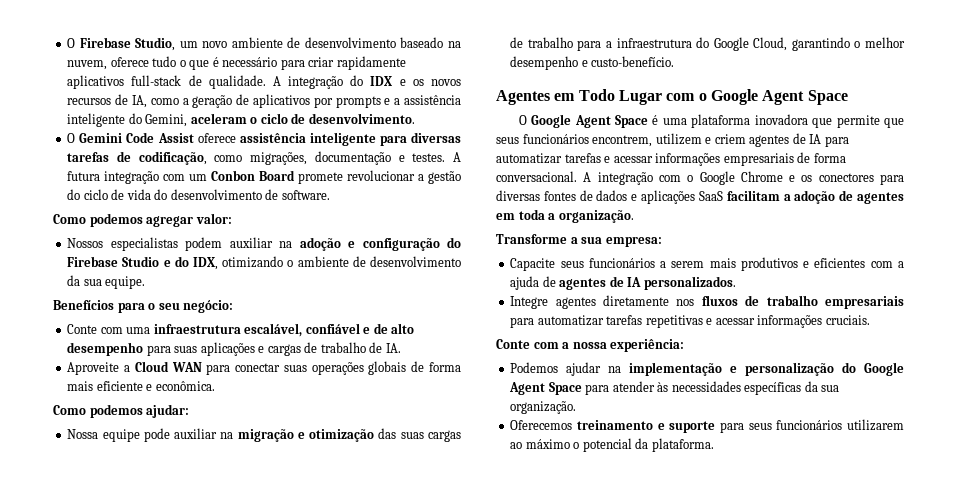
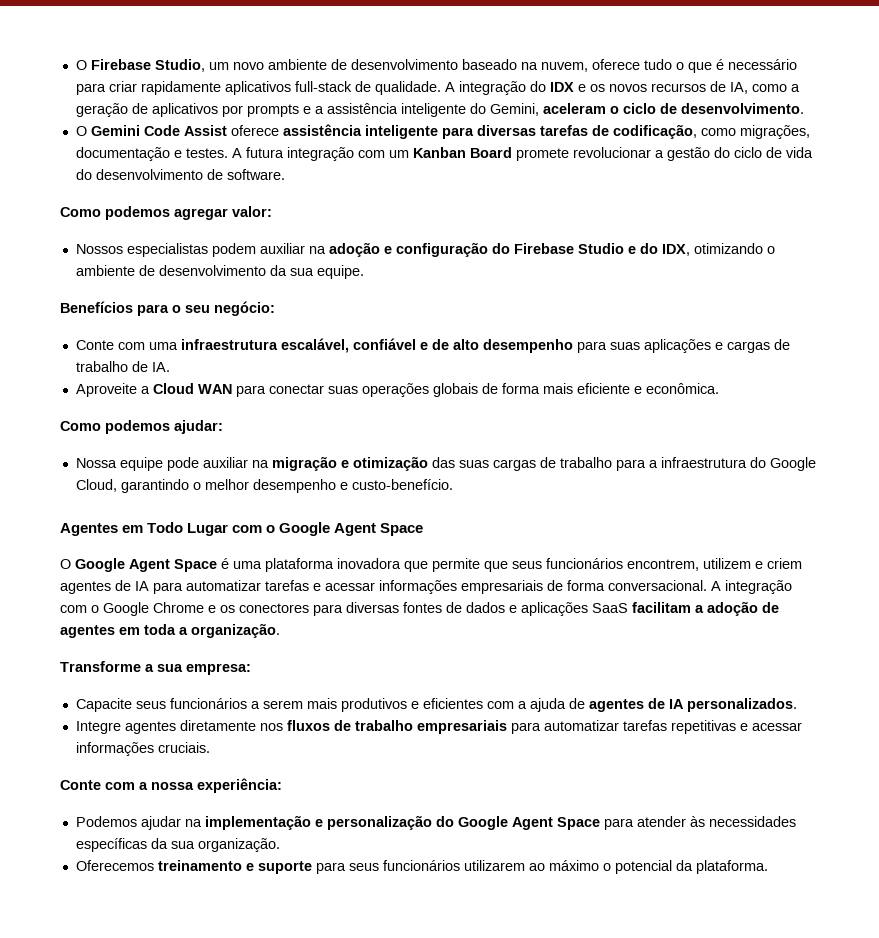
- A futura integração com um Conbon Board promete revolucionar a gestão do ciclo de vida do desenvolvimento de software.
+ A futura integração com um Kanban Board promete revolucionar a gestão do ciclo de vida do desenvolvimento de software.

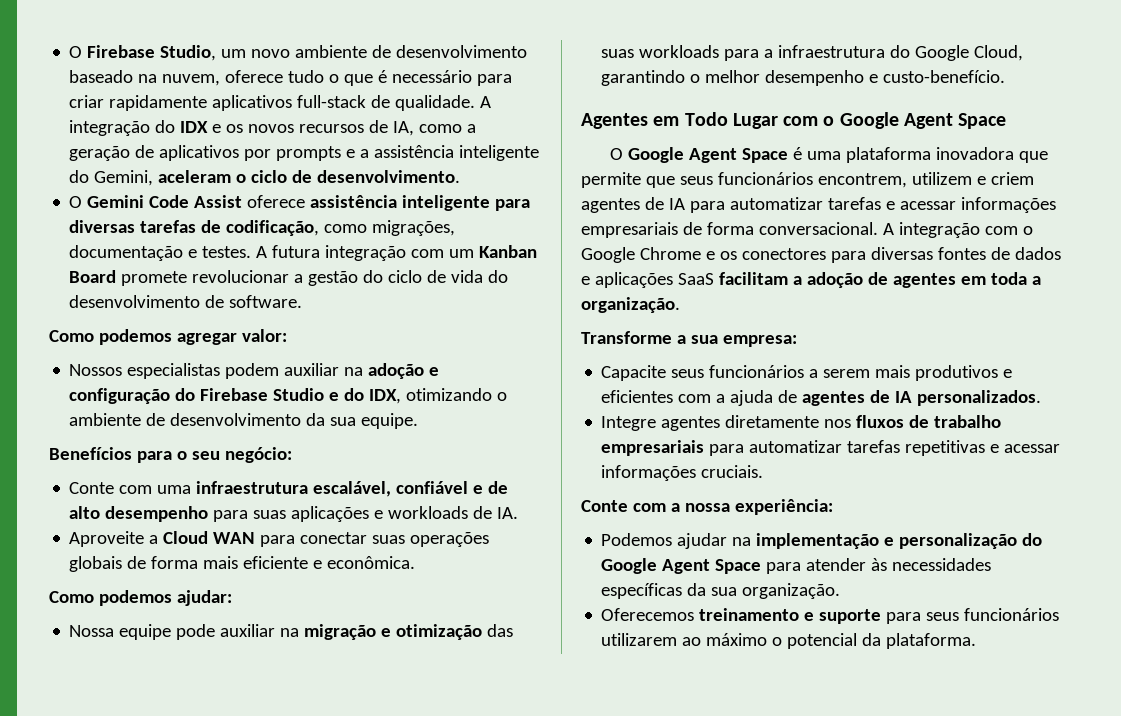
- Conte com uma infraestrutura escalável, confiável e de alto desempenho para suas aplicações e cargas de trabalho de IA.
+ Conte com uma infraestrutura escalável, confiável e de alto desempenho para suas aplicações e workloads de IA.
- Nossa equipe pode auxiliar na migração e otimização das suas cargas de trabalho para a infraestrutura do Google Cloud, garantindo o melhor desempenho e custo-benefício.
+ Nossa equipe pode auxiliar na migração e otimização das suas workloads para a infraestrutura do Google Cloud, garantindo o melhor desempenho e custo-benefício.

